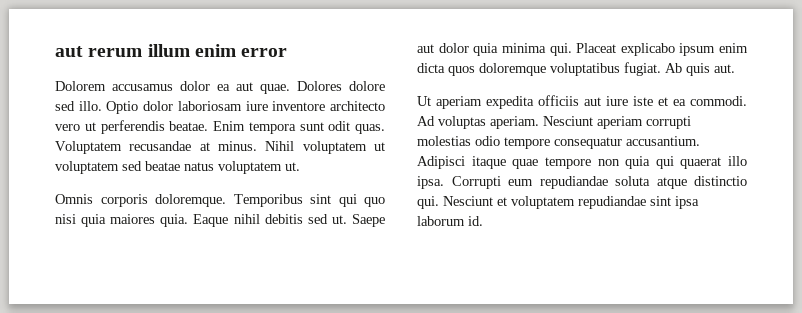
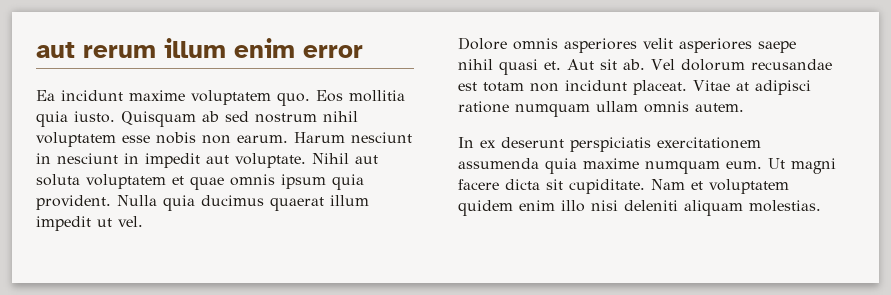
- Dolorem accusamus dolor ea aut quae. Dolores dolore sed illo. Optio dolor laboriosam iure inventore architecto vero ut perferendis beatae. Enim tempora sunt odit quas. Voluptatem recusandae at minus. Nihil voluptatem ut voluptatem sed beatae natus voluptatem ut.
- Omnis corporis doloremque. Temporibus sint qui quo nisi quia maiores quia. Eaque nihil debitis sed ut. Saepe aut dolor quia minima qui. Placeat explicabo ipsum enim dicta quos doloremque voluptatibus fugiat. Ab quis aut.
- Ut aperiam expedita officiis aut iure iste et ea commodi. Ad voluptas aperiam. Nesciunt aperiam corrupti molestias odio tempore consequatur accusantium. Adipisci itaque quae tempore non quia qui quaerat illo ipsa. Corrupti eum repudiandae soluta atque distinctio qui. Nesciunt et voluptatem repudiandae sint ipsa laborum id.
+ Ea incidunt maxime voluptatem quo. Eos mollitia quia iusto. Quisquam ab sed nostrum nihil voluptatem esse nobis non earum. Harum nesciunt in nesciunt in impedit aut voluptate. Nihil aut soluta voluptatem et quae omnis ipsum quia provident. Nulla quia ducimus quaerat illum impedit ut vel.
+ Dolore omnis asperiores velit asperiores saepe nihil quasi et. Aut sit ab. Vel dolorum recusandae est totam non incidunt placeat. Vitae at adipisci ratione numquam ullam omnis autem.
+ In ex deserunt perspiciatis exercitationem assumenda quia maxime numquam eum. Ut magni facere dicta sit cupiditate. Nam et voluptatem quidem enim illo nisi deleniti aliquam molestias.

